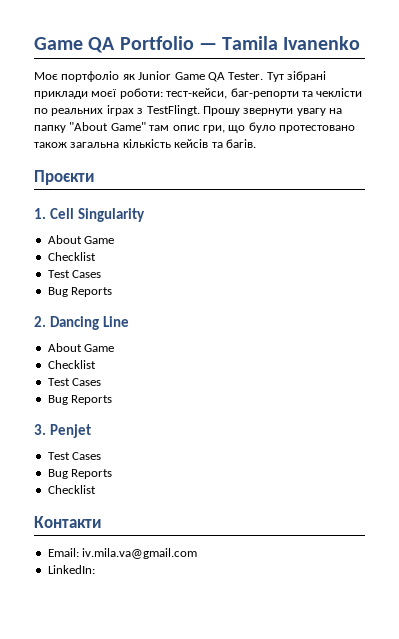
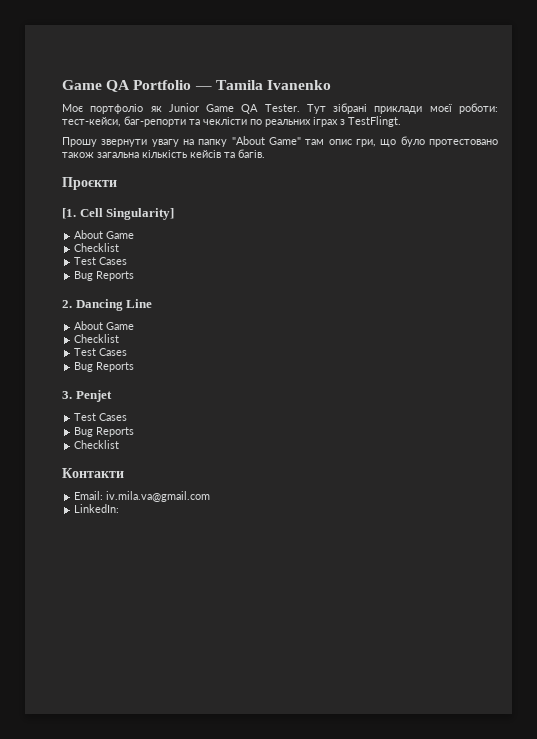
- Тут зібрані приклади моєї роботи: тест-кейси, баг-репорти та чеклісти по реальних іграх з TestFlingt. Прошу звернути увагу на папку "About Game" там опис гри, що було протестовано також загальна кількість кейсів та багів.
+ Тут зібрані приклади моєї роботи: тест-кейси, баг-репорти та чеклісти по реальних іграх з TestFlingt.
+ Прошу звернути увагу на папку "About Game" там опис гри, що було протестовано також загальна кількість кейсів та багів.
- 1. Cell Singularity
+ [1. Cell Singularity]

